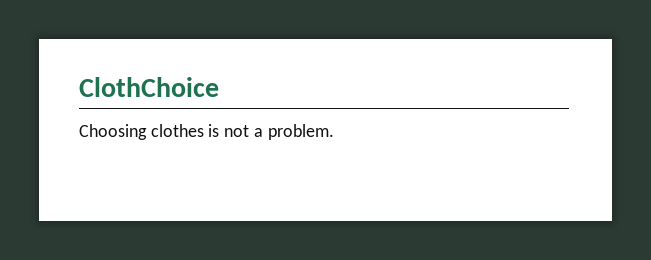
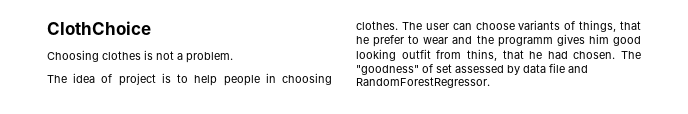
+ The idea of project is to help people in choosing clothes. The user can choose variants of things, that he prefer to wear and the programm gives him good looking outfit from thins, that he had chosen. The "goodness" of set assessed by data file and RandomForestRegressor.

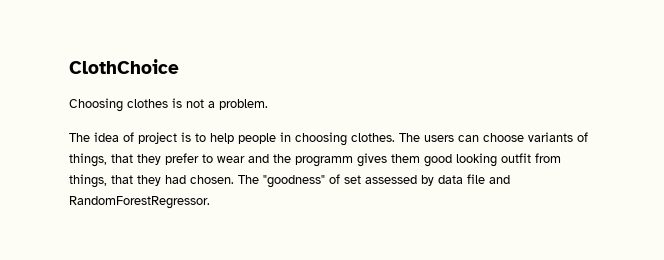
- The user can choose variants of things, that he prefer to wear and the programm gives him good looking outfit from thins, that he had chosen.
+ The users can choose variants of things, that they prefer to wear and the programm gives them good looking outfit from things, that they had chosen.

